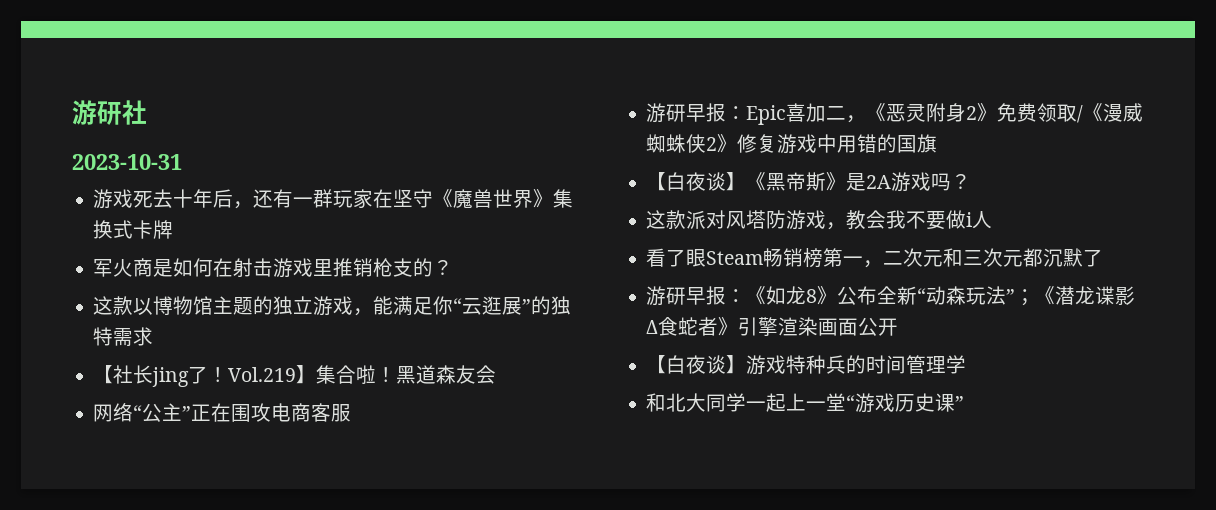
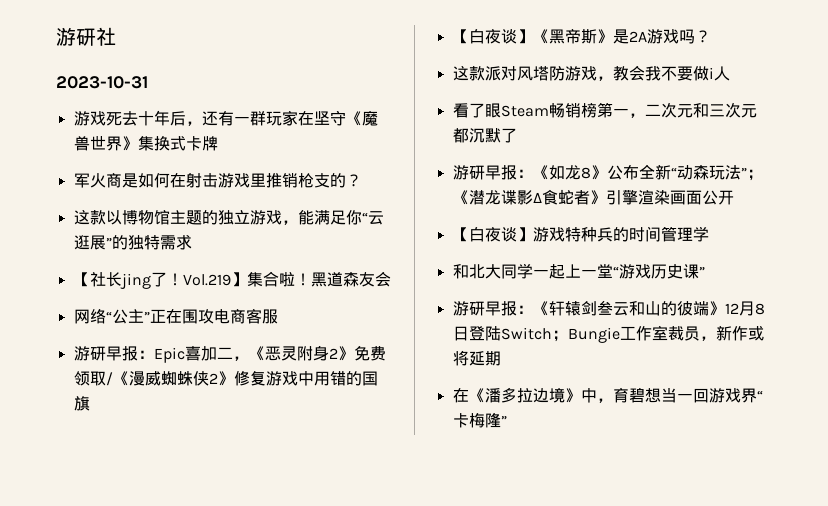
+ 游研早报：《轩辕剑叁云和山的彼端》12月8日登陆Switch；Bungie工作室裁员，新作或将延期
+ 在《潘多拉边境》中，育碧想当一回游戏界“卡梅隆”

